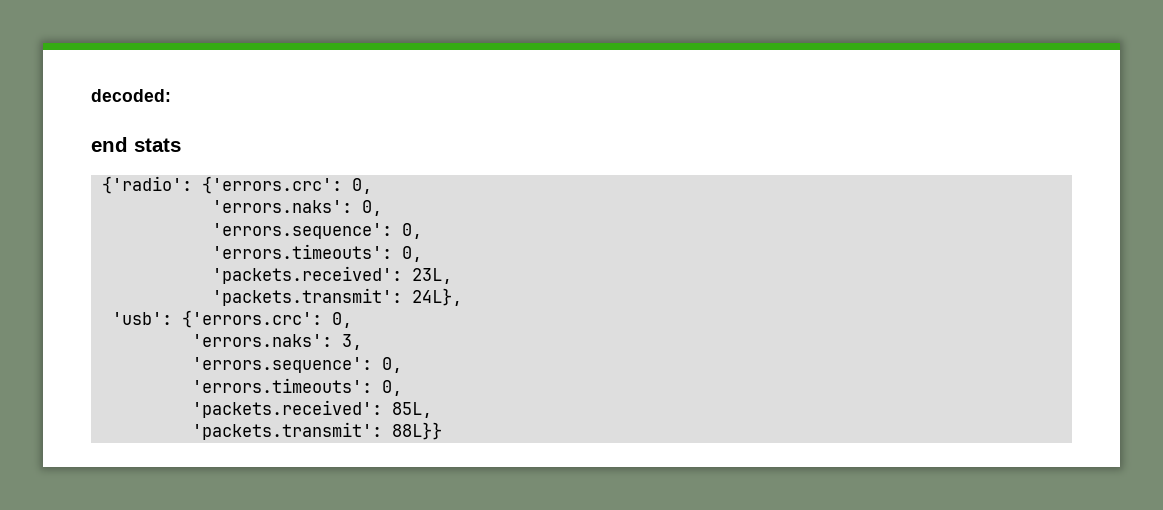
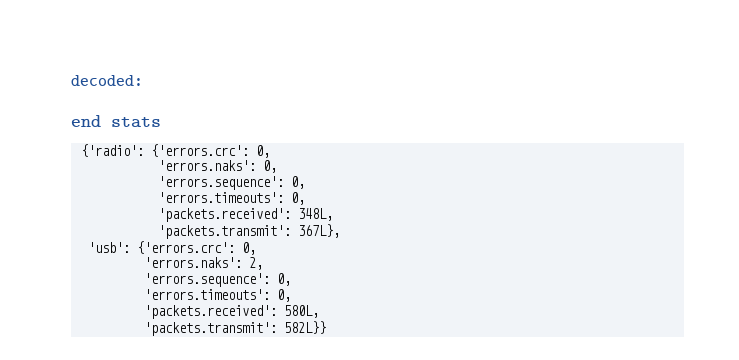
- 'packets.received': 23L,
- 'packets.transmit': 24L},
+ 'packets.received': 348L,
+ 'packets.transmit': 367L},
- 'errors.naks': 3,
+ 'errors.naks': 2,
  'errors.sequence': 0,
  'errors.timeouts': 0,
- 'packets.received': 85L,
- 'packets.transmit': 88L}}
+ 'packets.received': 580L,
+ 'packets.transmit': 582L}}

